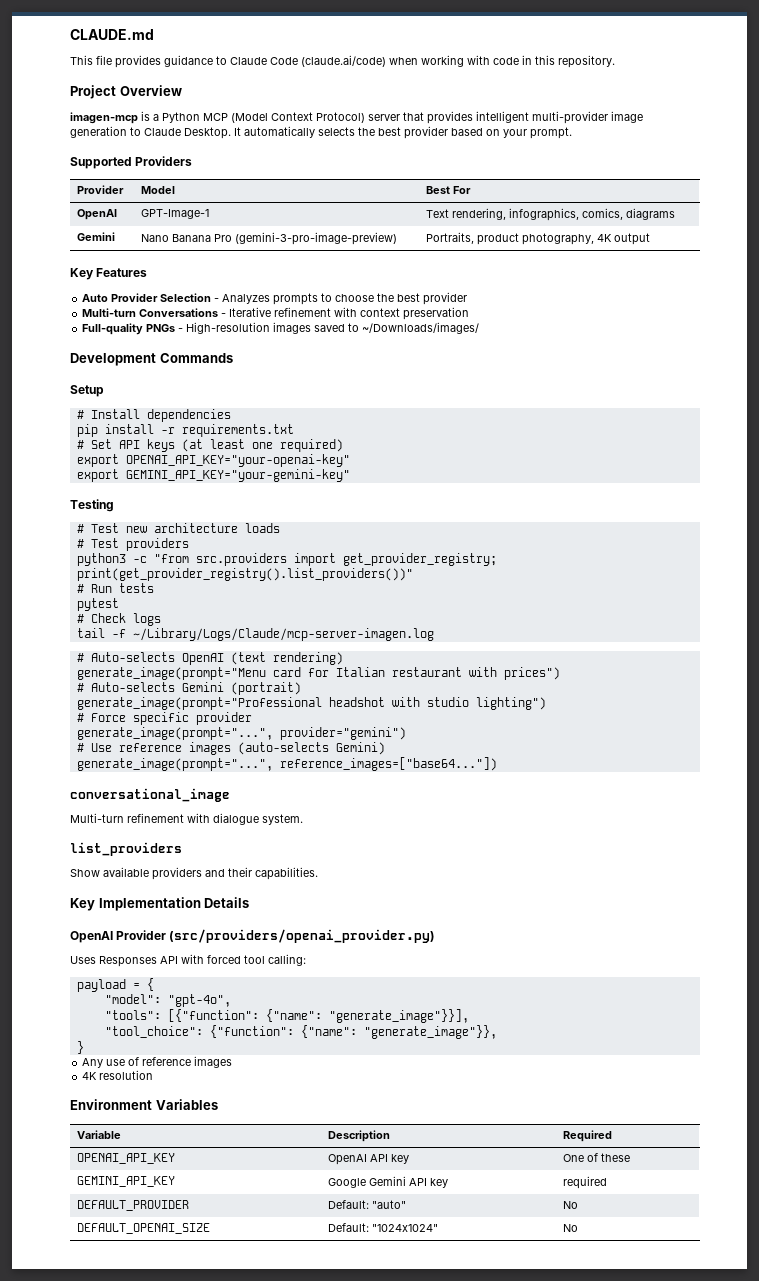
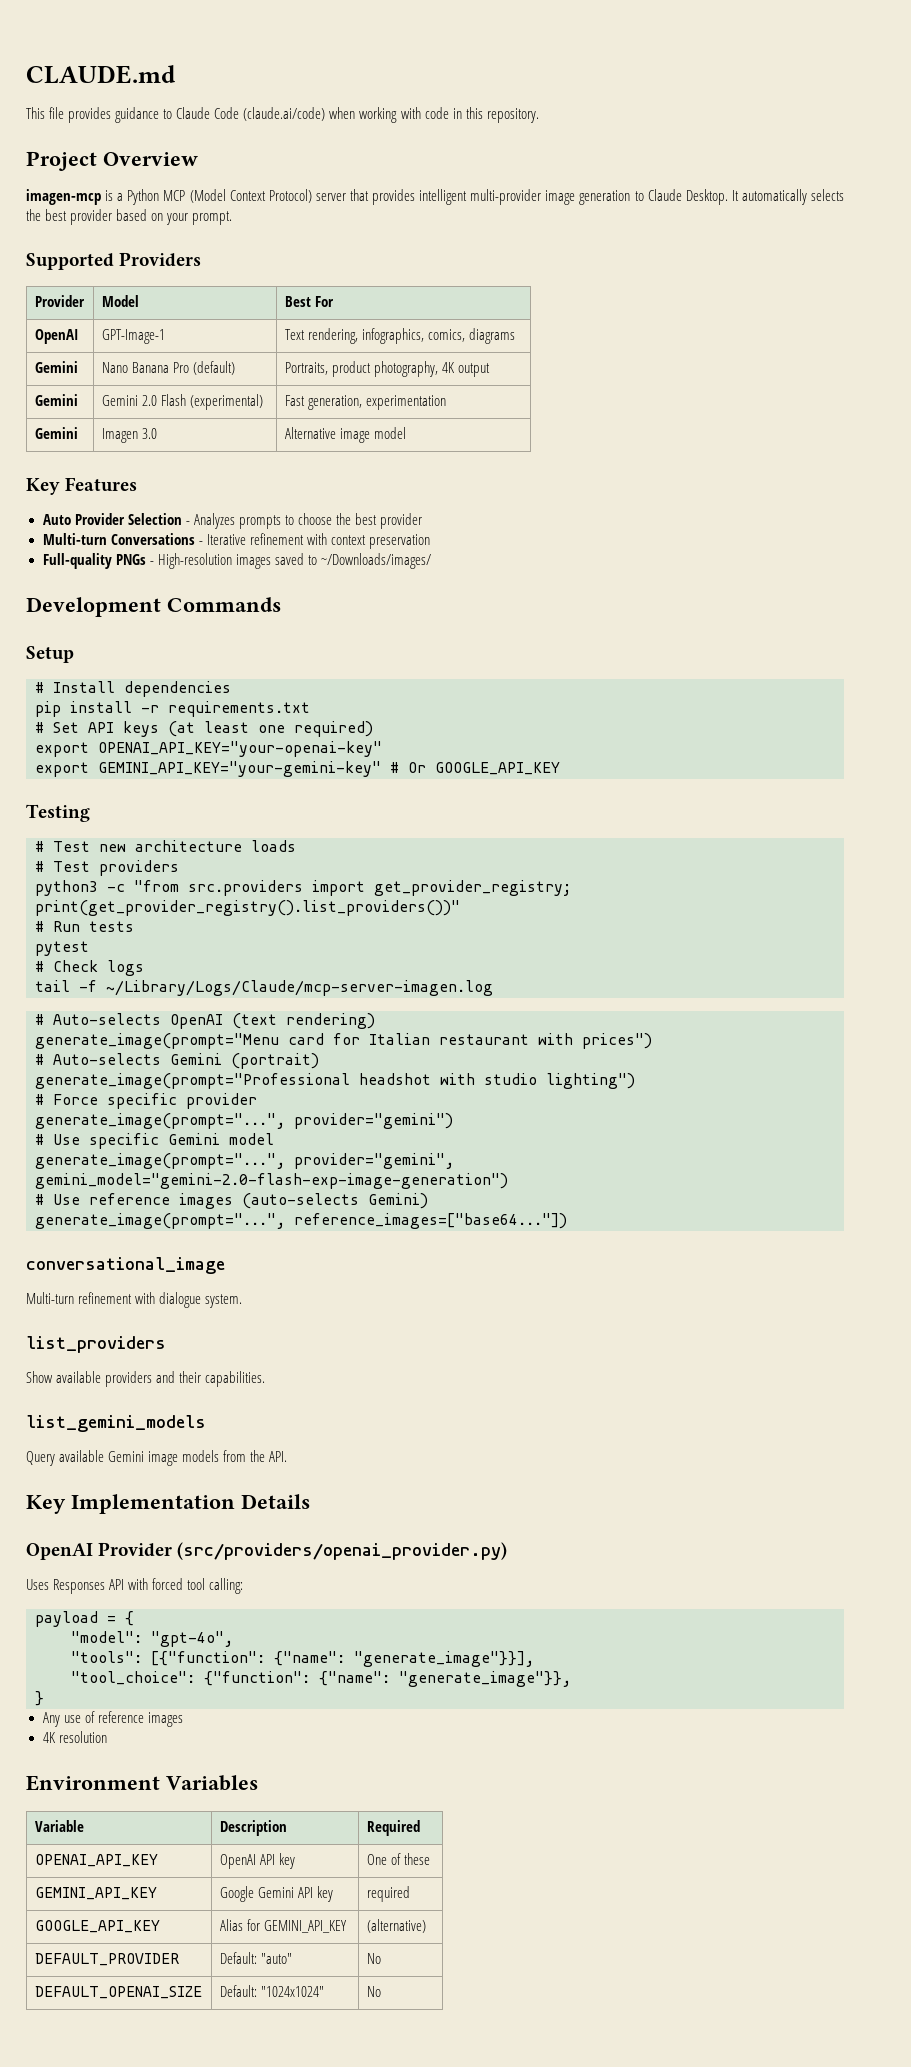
- Gemini | Nano Banana Pro (gemini-3-pro-image-preview) | Portraits, product photography, 4K output
+ Gemini | Nano Banana Pro (default) | Portraits, product photography, 4K output
+ Gemini | Gemini 2.0 Flash (experimental) | Fast generation, experimentation
+ Gemini | Imagen 3.0 | Alternative image model
- export GEMINI_API_KEY="your-gemini-key"
+ export GEMINI_API_KEY="your-gemini-key" # Or GOOGLE_API_KEY
+ # Use specific Gemini model
+ generate_image(prompt="...", provider="gemini", gemini_model="gemini-2.0-flash-exp-image-generation")
+ list_gemini_models
+ Query available Gemini image models from the API.
+ GOOGLE_API_KEY | Alias for GEMINI_API_KEY | (alternative)

